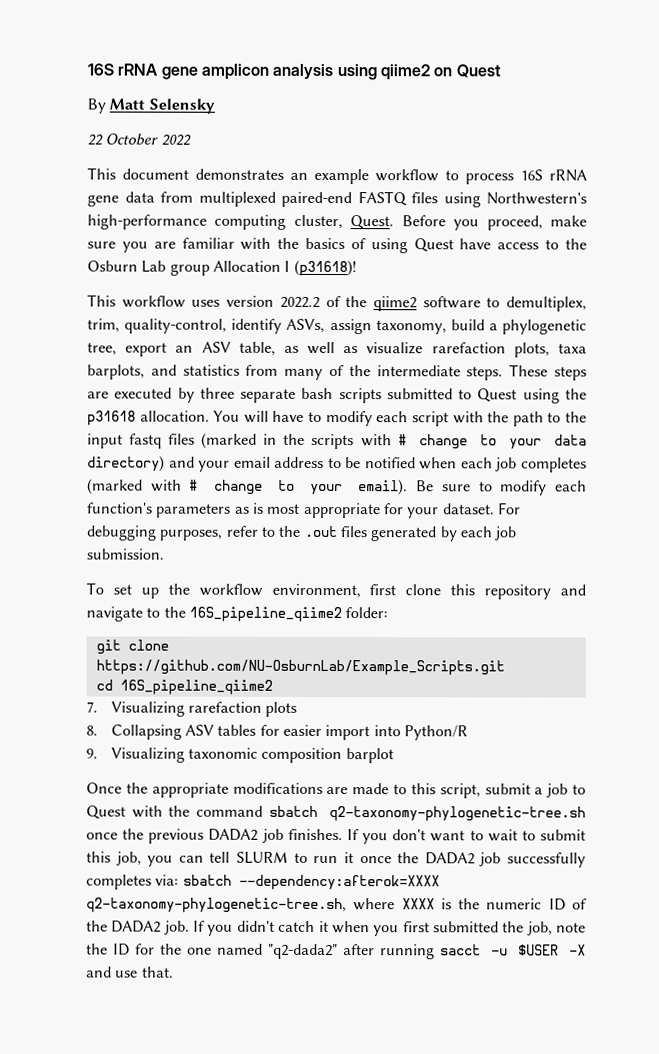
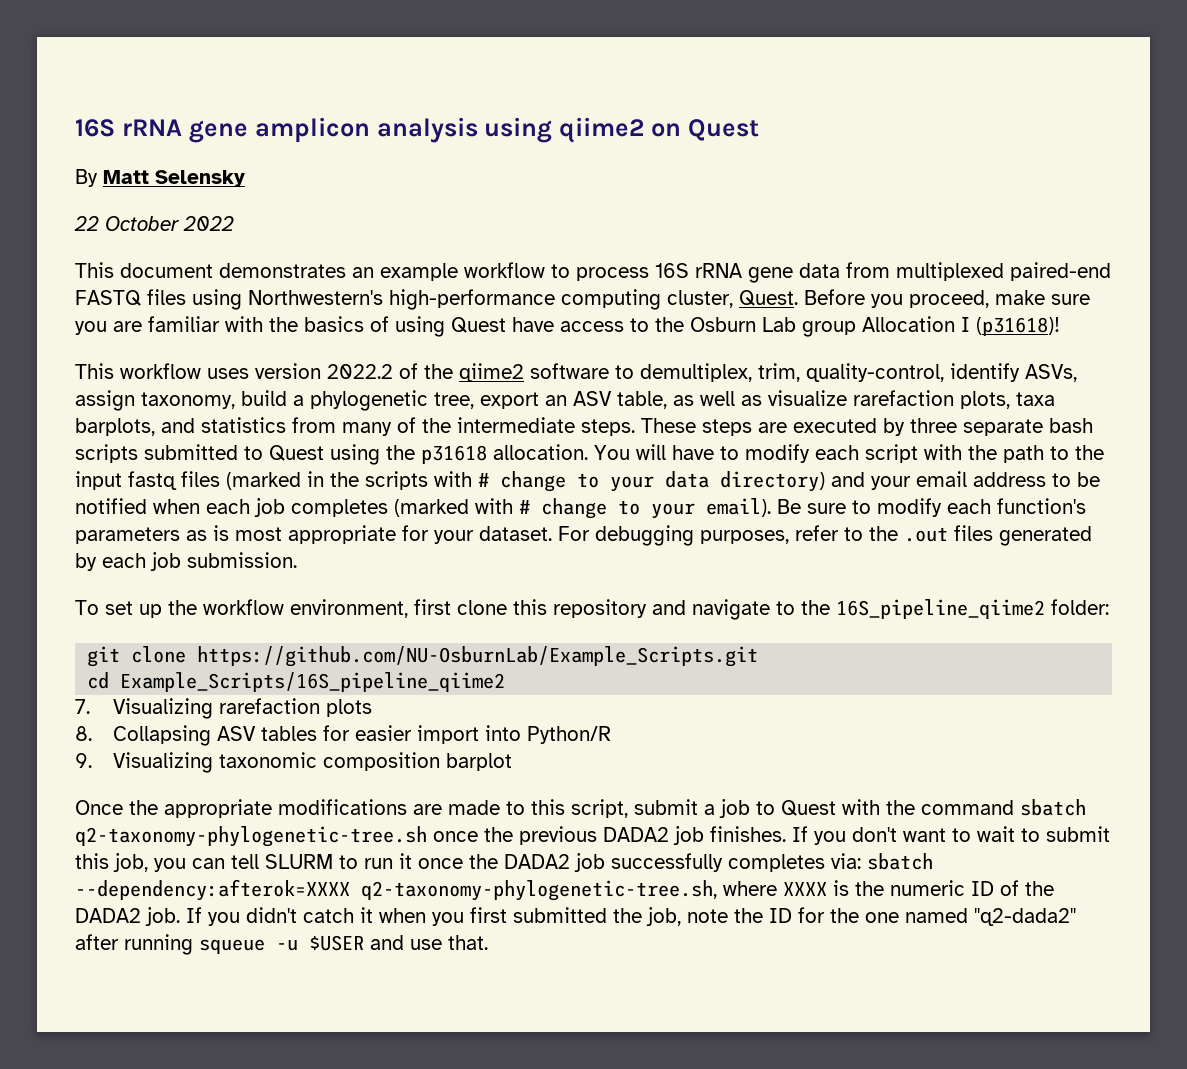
- cd 16S_pipeline_qiime2
+ cd Example_Scripts/16S_pipeline_qiime2
- If you didn't catch it when you first submitted the job, note the ID for the one named "q2-dada2" after running sacct -u $USER -X and use that.
+ If you didn't catch it when you first submitted the job, note the ID for the one named "q2-dada2" after running squeue -u $USER and use that.

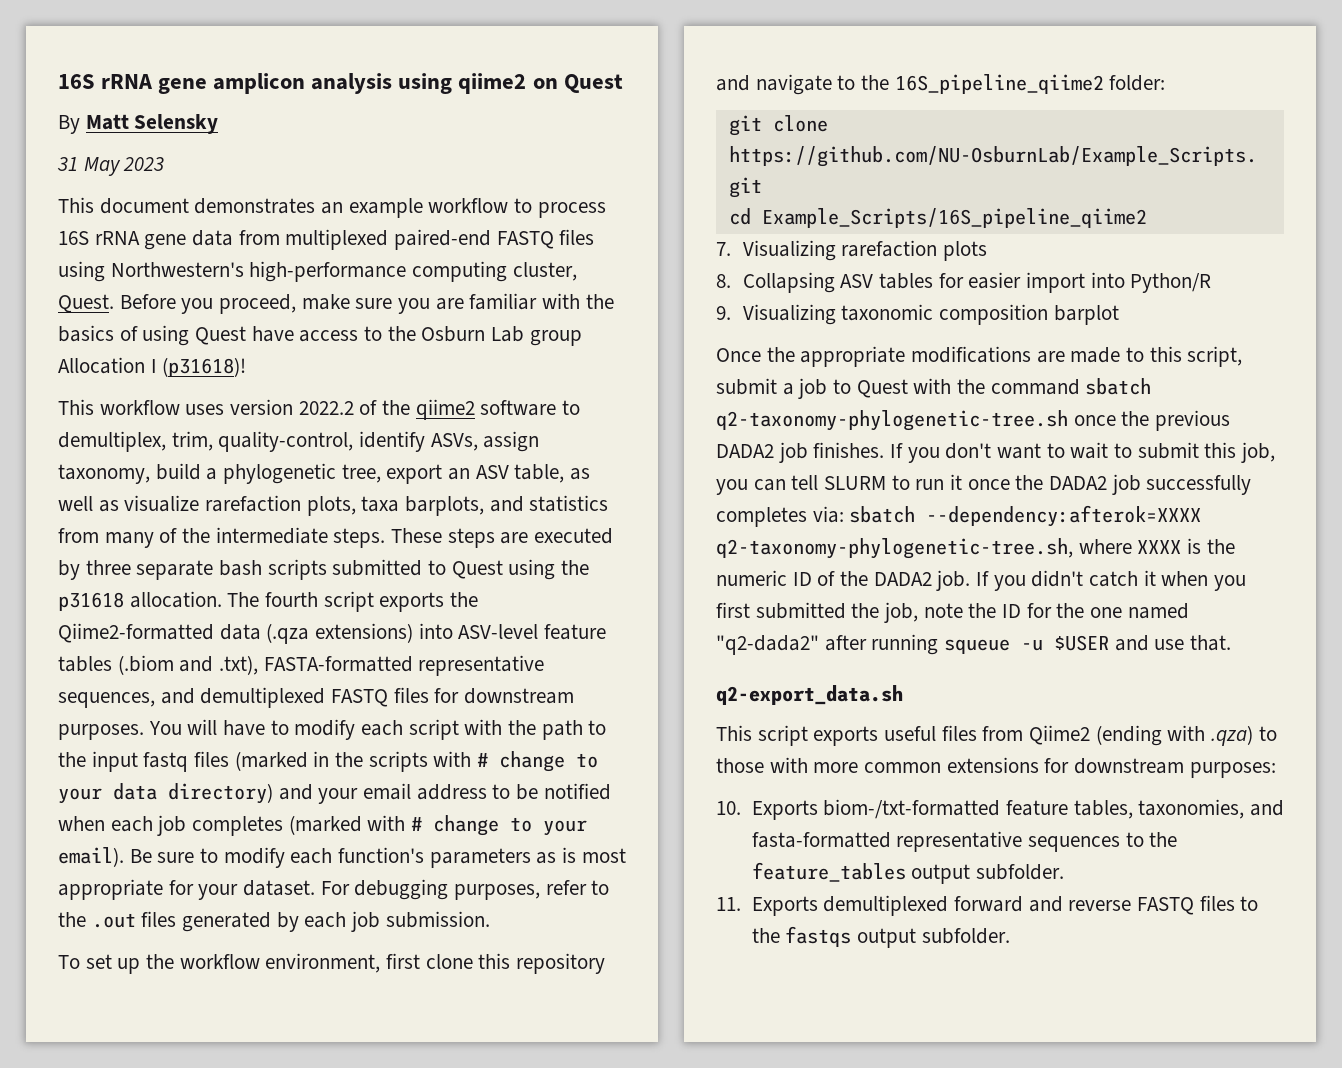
- 22 October 2022
+ 31 May 2023
+ The fourth script exports the Qiime2-formatted data (.qza extensions) into ASV-level feature tables (.biom and .txt), FASTA-formatted representative sequences, and demultiplexed FASTQ files for downstream purposes.
+ q2-export_data.sh
+ This script exports useful files from Qiime2 (ending with .qza) to those with more common extensions for downstream purposes:
+ 10. Exports biom-/txt-formatted feature tables, taxonomies, and fasta-formatted representative sequences to the feature_tables output subfolder.
+ 11. Exports demultiplexed forward and reverse FASTQ files to the fastqs output subfolder.

